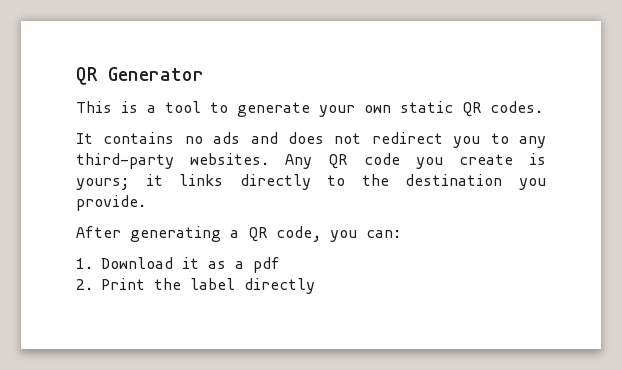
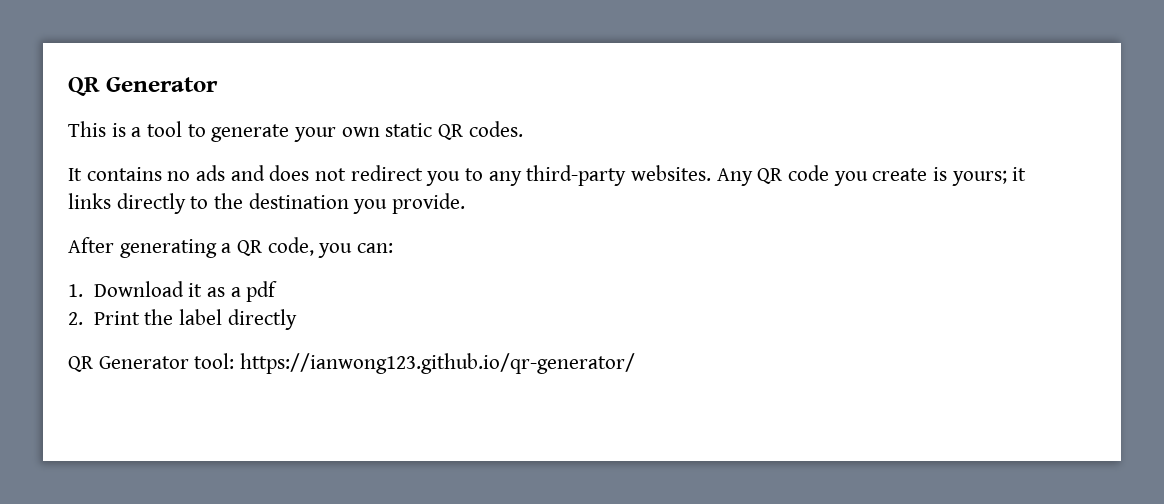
+ QR Generator tool: https://ianwong123.github.io/qr-generator/

